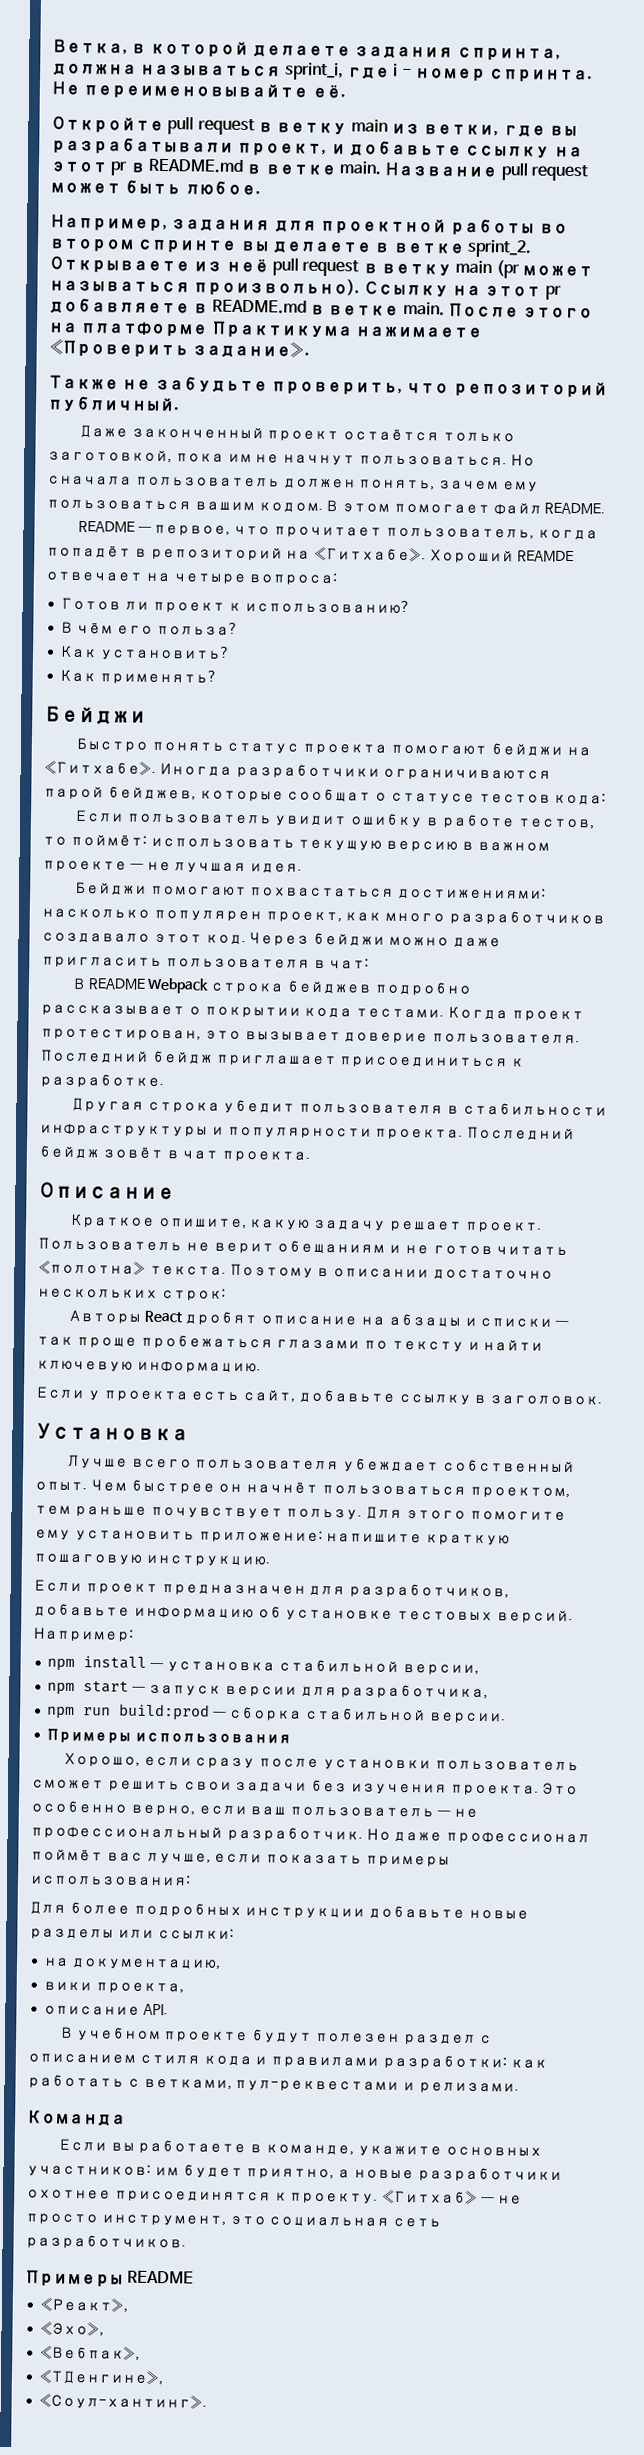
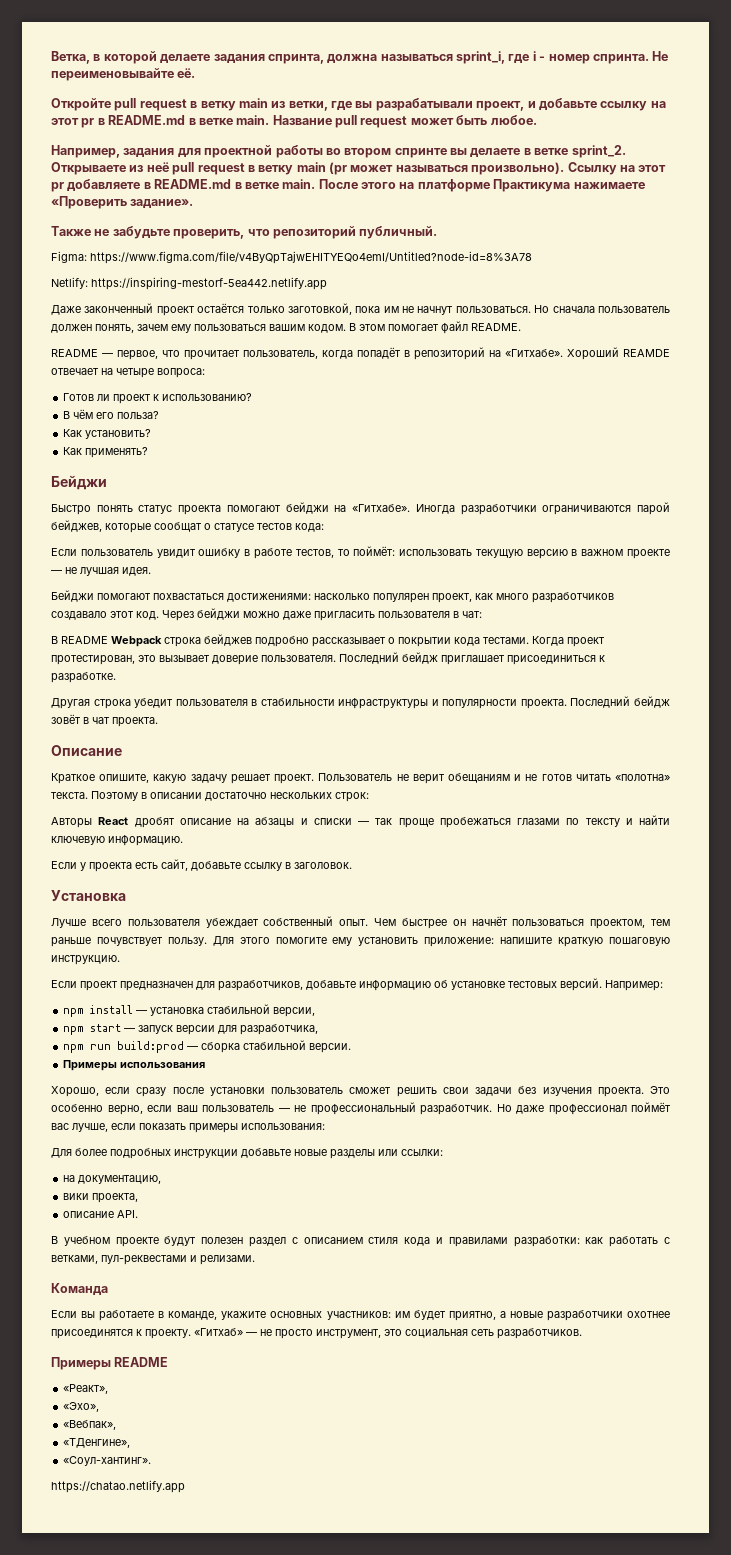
+ Figma: https://www.figma.com/file/v4ByQpTajwEHITYEQo4emI/Untitled?node-id=8%3A78
+ Netlify: https://inspiring-mestorf-5ea442.netlify.app
+ https://chatao.netlify.app

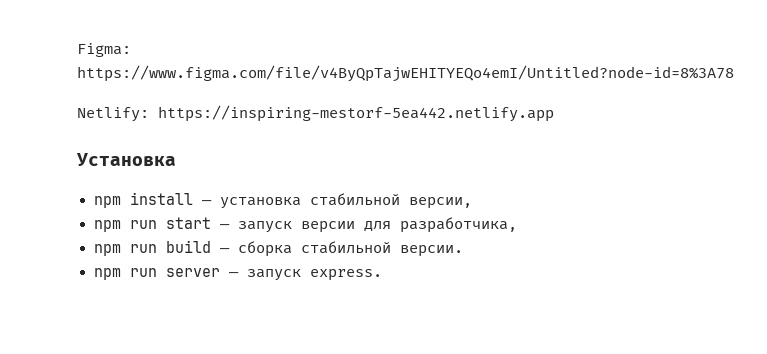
- Ветка, в которой делаете задания спринта, должна называться sprint_i, где i - номер спринта. Не переименовывайте её.
- Откройте pull request в ветку main из ветки, где вы разрабатывали проект, и добавьте ссылку на этот pr в README.md в ветке main. Название pull request может быть любое.
- Например, задания для проектной работы во втором спринте вы делаете в ветке sprint_2. Открываете из неё pull request в ветку main (pr может называться произвольно). Ссылку на этот pr добавляете в README.md в ветке main. После этого на платформе Практикума нажимаете «Проверить задание».
- Также не забудьте проверить, что репозиторий публичный.
  Figma: https://www.figma.com/file/v4ByQpTajwEHITYEQo4emI/Untitled?node-id=8%3A78
  Netlify: https://inspiring-mestorf-5ea442.netlify.app
- Даже законченный проект остаётся только заготовкой, пока им не начнут пользоваться. Но сначала пользователь должен понять, зачем ему пользоваться вашим кодом. В этом помогает файл README.
- README — первое, что прочитает пользователь, когда попадёт в репозиторий на «Гитхабе». Хороший REAMDE отвечает на четыре вопроса:
- Готов ли проект к использованию?
- В чём его польза?
- Как установить?
- Как применять?
- Бейджи
- Быстро понять статус проекта помогают бейджи на «Гитхабе». Иногда разработчики ограничиваются парой бейджев, которые сообщат о статусе тестов кода:
- Если пользователь увидит ошибку в работе тестов, то поймёт: использовать текущую версию в важном проекте — не лучшая идея.
- Бейджи помогают похвастаться достижениями: насколько популярен проект, как много разработчиков создавало этот код. Через бейджи можно даже пригласить пользователя в чат:
- В README Webpack строка бейджев подробно рассказывает о покрытии кода тестами. Когда проект протестирован, это вызывает доверие пользователя. Последний бейдж приглашает присоединиться к разработке.
- Другая строка убедит пользователя в стабильности инфраструктуры и популярности проекта. Последний бейдж зовёт в чат проекта.
- Описание
- Краткое опишите, какую задачу решает проект. Пользователь не верит обещаниям и не готов читать «полотна» текста. Поэтому в описании достаточно нескольких строк:
- Авторы React дробят описание на абзацы и списки — так проще пробежаться глазами по тексту и найти ключевую информацию.
- Если у проекта есть сайт, добавьте ссылку в заголовок.
  Установка
- Лучше всего пользователя убеждает собственный опыт. Чем быстрее он начнёт пользоваться проектом, тем раньше почувствует пользу. Для этого помогите ему установить приложение: напишите краткую пошаговую инструкцию.
- Если проект предназначен для разработчиков, добавьте информацию об установке тестовых версий. Например:
- npm start — запуск версии для разработчика,
+ npm run start — запуск версии для разработчика,
- npm run build:prod — сборка стабильной версии.
+ npm run build — сборка стабильной версии.
- Примеры использования
- Хорошо, если сразу после установки пользователь сможет решить свои задачи без изучения проекта. Это особенно верно, если ваш пользователь — не профессиональный разработчик. Но даже профессионал поймёт вас лучше, если показать примеры использования:
- Для более подробных инструкции добавьте новые разделы или ссылки:
- на документацию,
- вики проекта,
- описание API.
- В учебном проекте будут полезен раздел с описанием стиля кода и правилами разработки: как работать с ветками, пул-реквестами и релизами.
- Команда
- Если вы работаете в команде, укажите основных участников: им будет приятно, а новые разработчики охотнее присоединятся к проекту. «Гитхаб» — не просто инструмент, это социальная сеть разработчиков.
- Примеры README
- «Реакт»,
- «Эхо»,
- «Вебпак»,
- «ТДенгине»,
- «Соул-хантинг».
- https://chatao.netlify.app
+ npm run server — запуск express.

